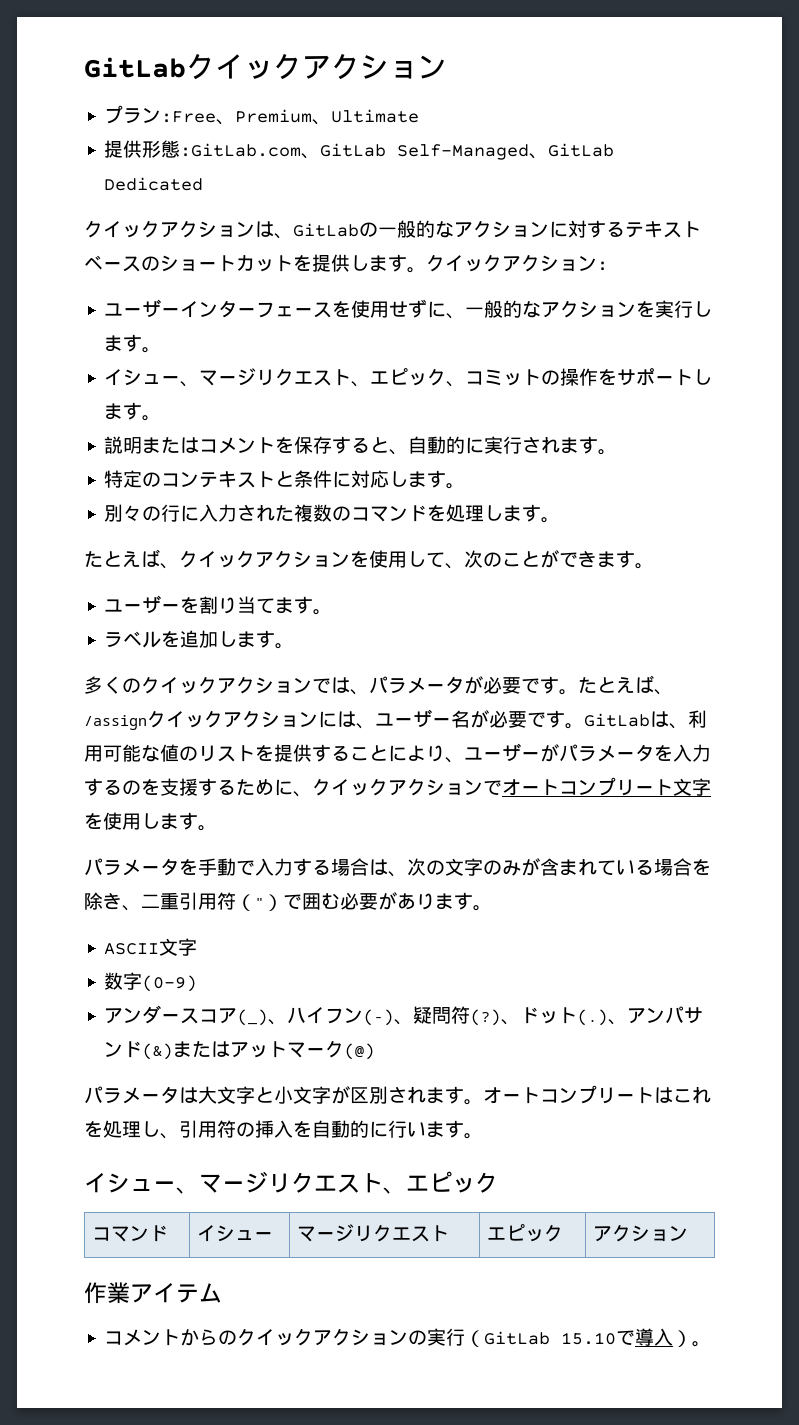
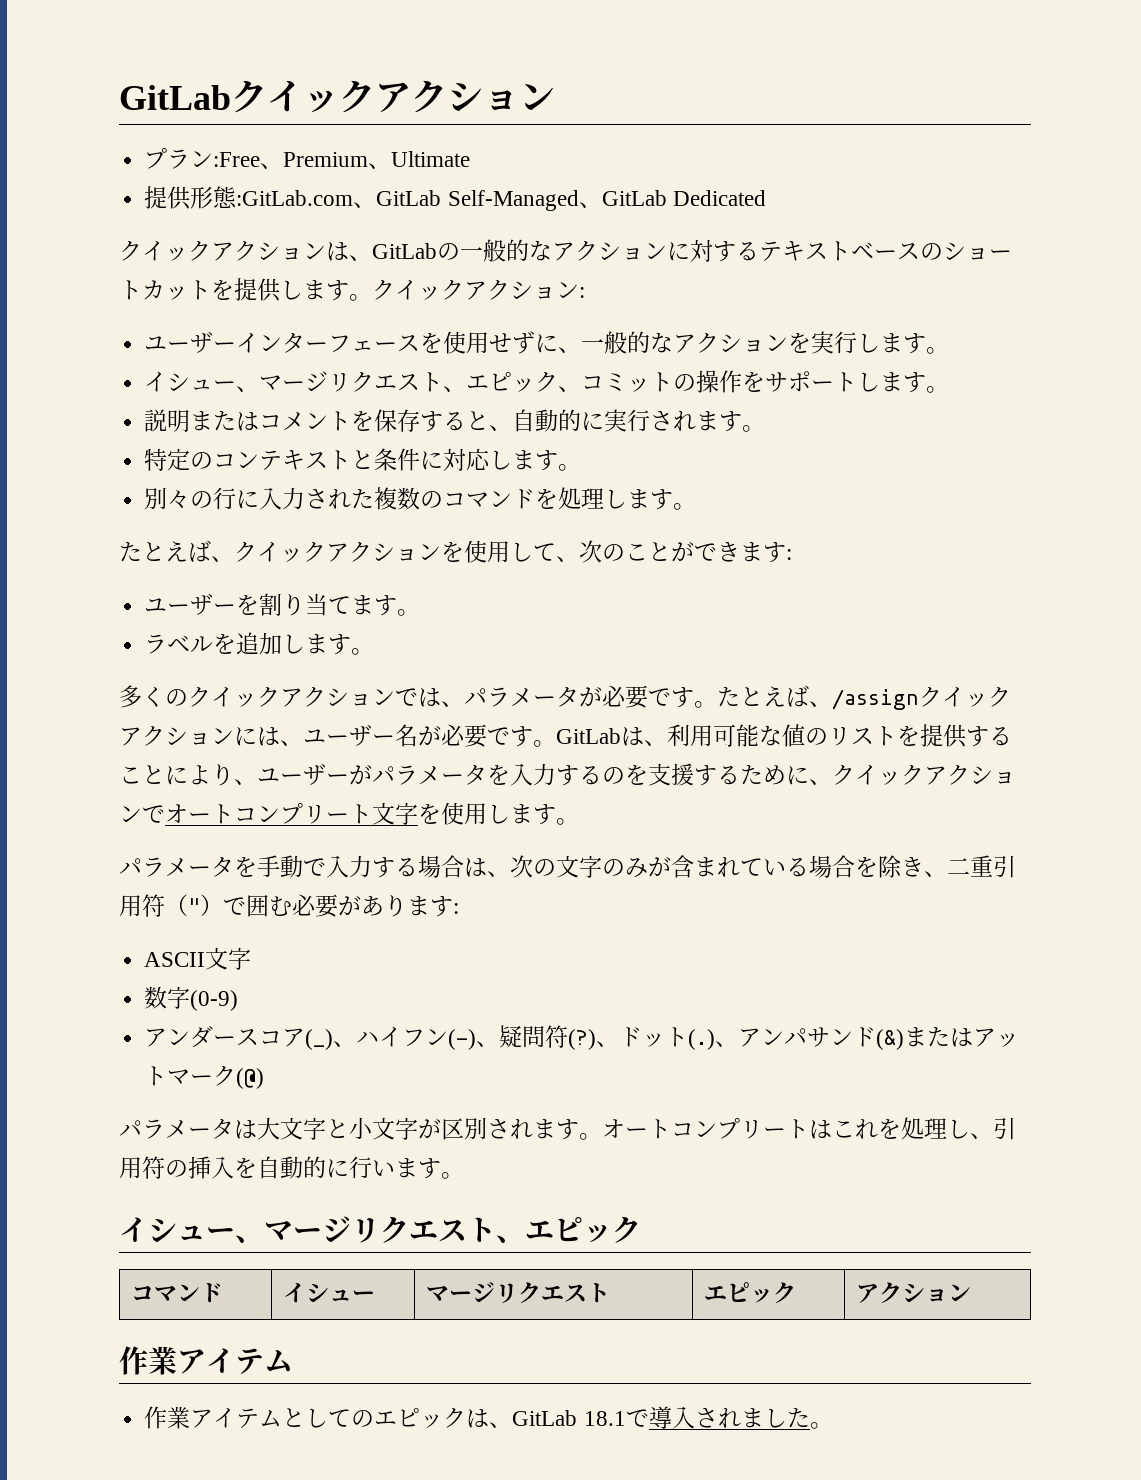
- たとえば、クイックアクションを使用して、次のことができます。
+ たとえば、クイックアクションを使用して、次のことができます:
- パラメータを手動で入力する場合は、次の文字のみが含まれている場合を除き、二重引用符（"）で囲む必要があります。
+ パラメータを手動で入力する場合は、次の文字のみが含まれている場合を除き、二重引用符（"）で囲む必要があります:
- コメントからのクイックアクションの実行（GitLab 15.10で導入）。
+ 作業アイテムとしてのエピックは、GitLab 18.1で導入されました。

